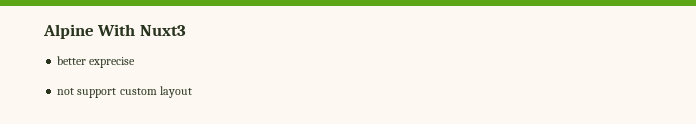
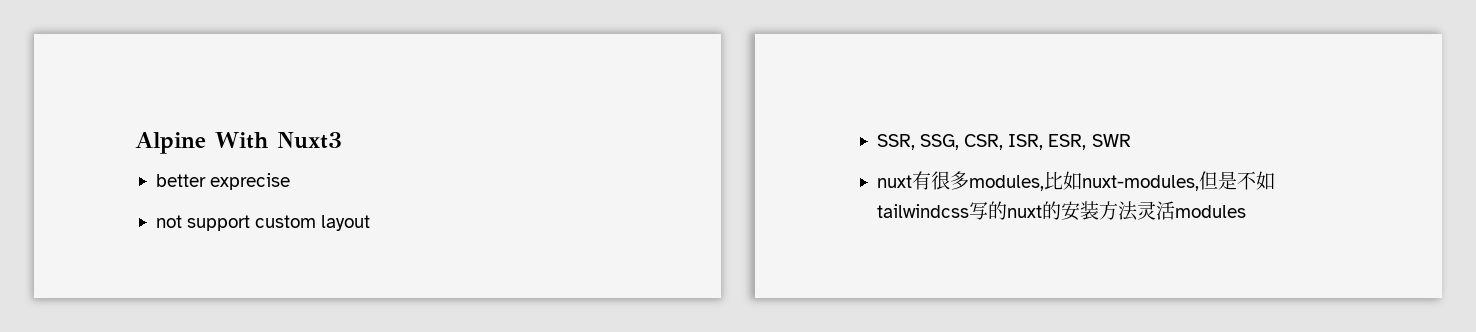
+ SSR, SSG, CSR, ISR, ESR, SWR
+ nuxt有很多modules,比如nuxt-modules,但是不如tailwindcss写的nuxt的安装方法灵活modules

